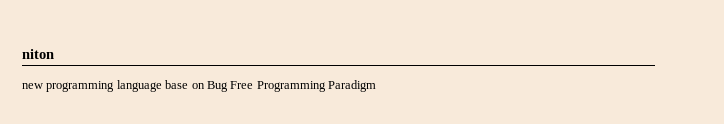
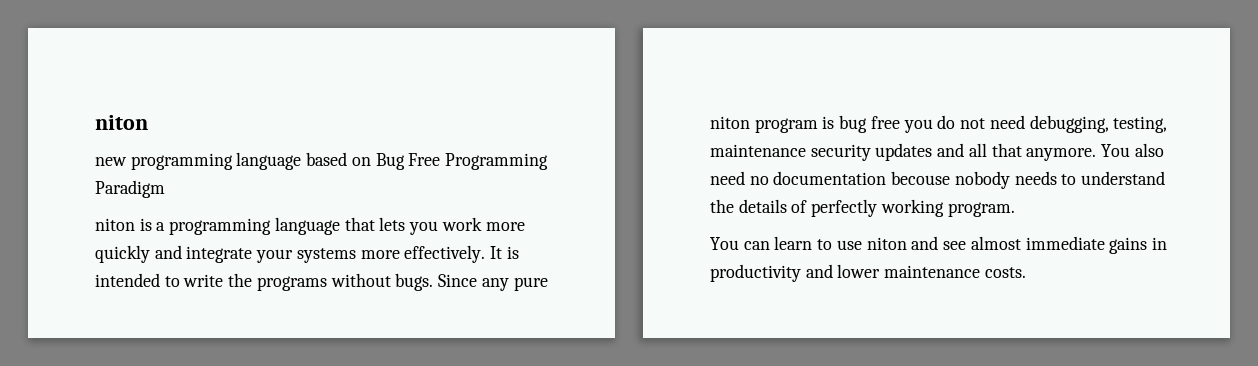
- new programming language base on Bug Free Programming Paradigm
+ new programming language based on Bug Free Programming Paradigm
+ niton is a programming language that lets you work more quickly and integrate your systems more effectively. It is intended to write the programs without bugs. Since any pure niton program is bug free you do not need debugging, testing, maintenance security updates and all that anymore. You also need no documentation becouse nobody needs to understand the details of perfectly working program.
+ You can learn to use niton and see almost immediate gains in productivity and lower maintenance costs.

